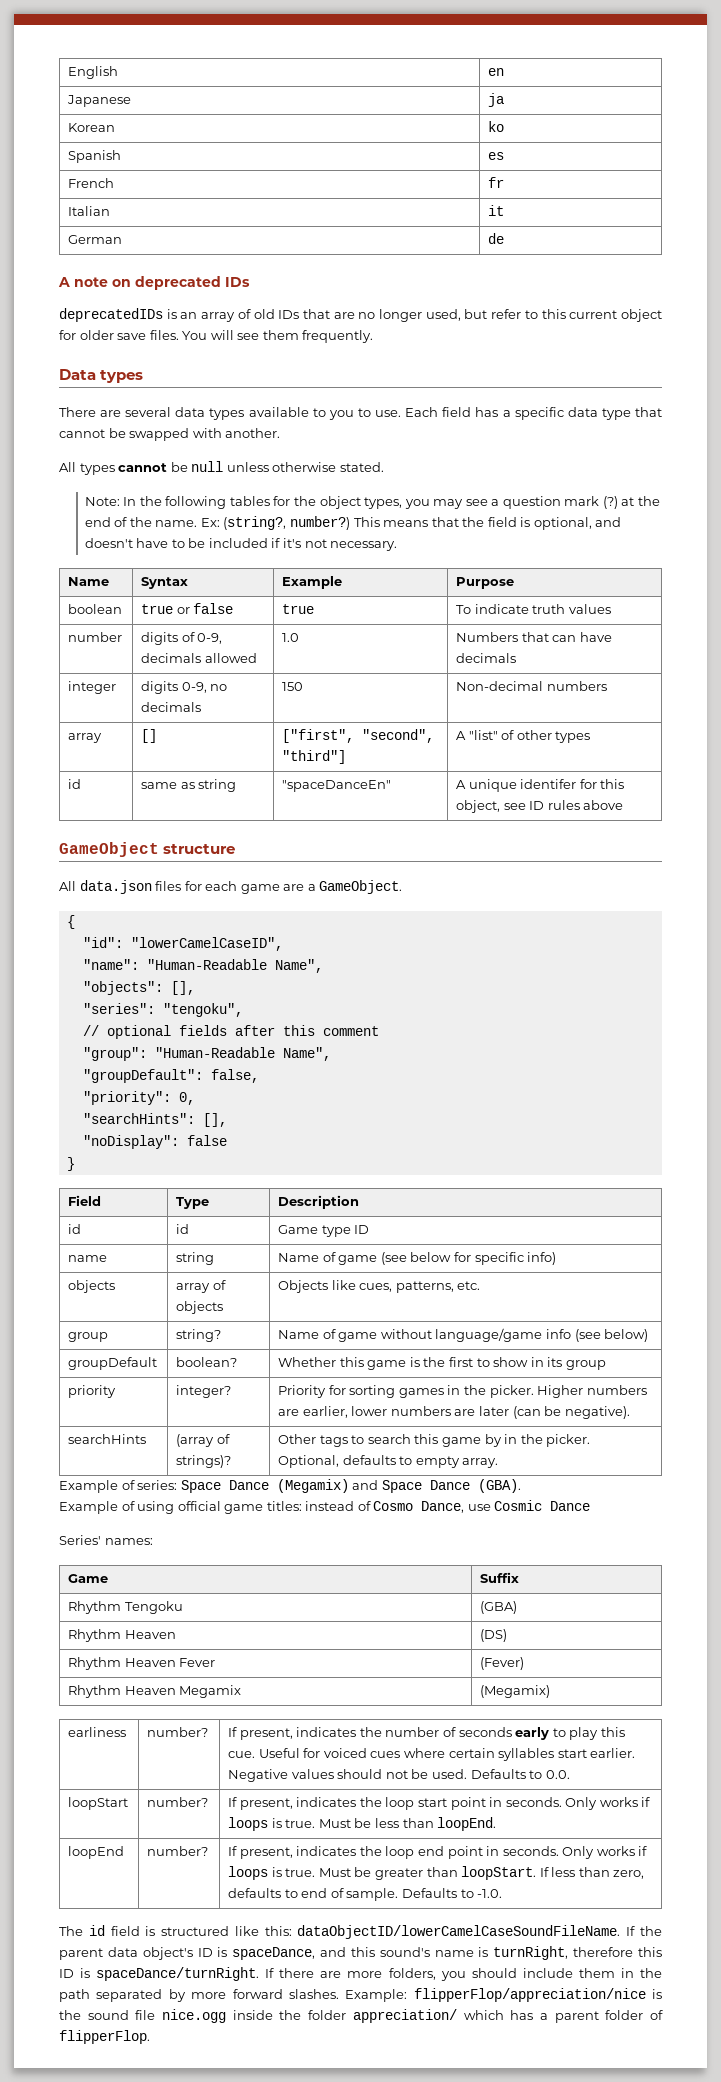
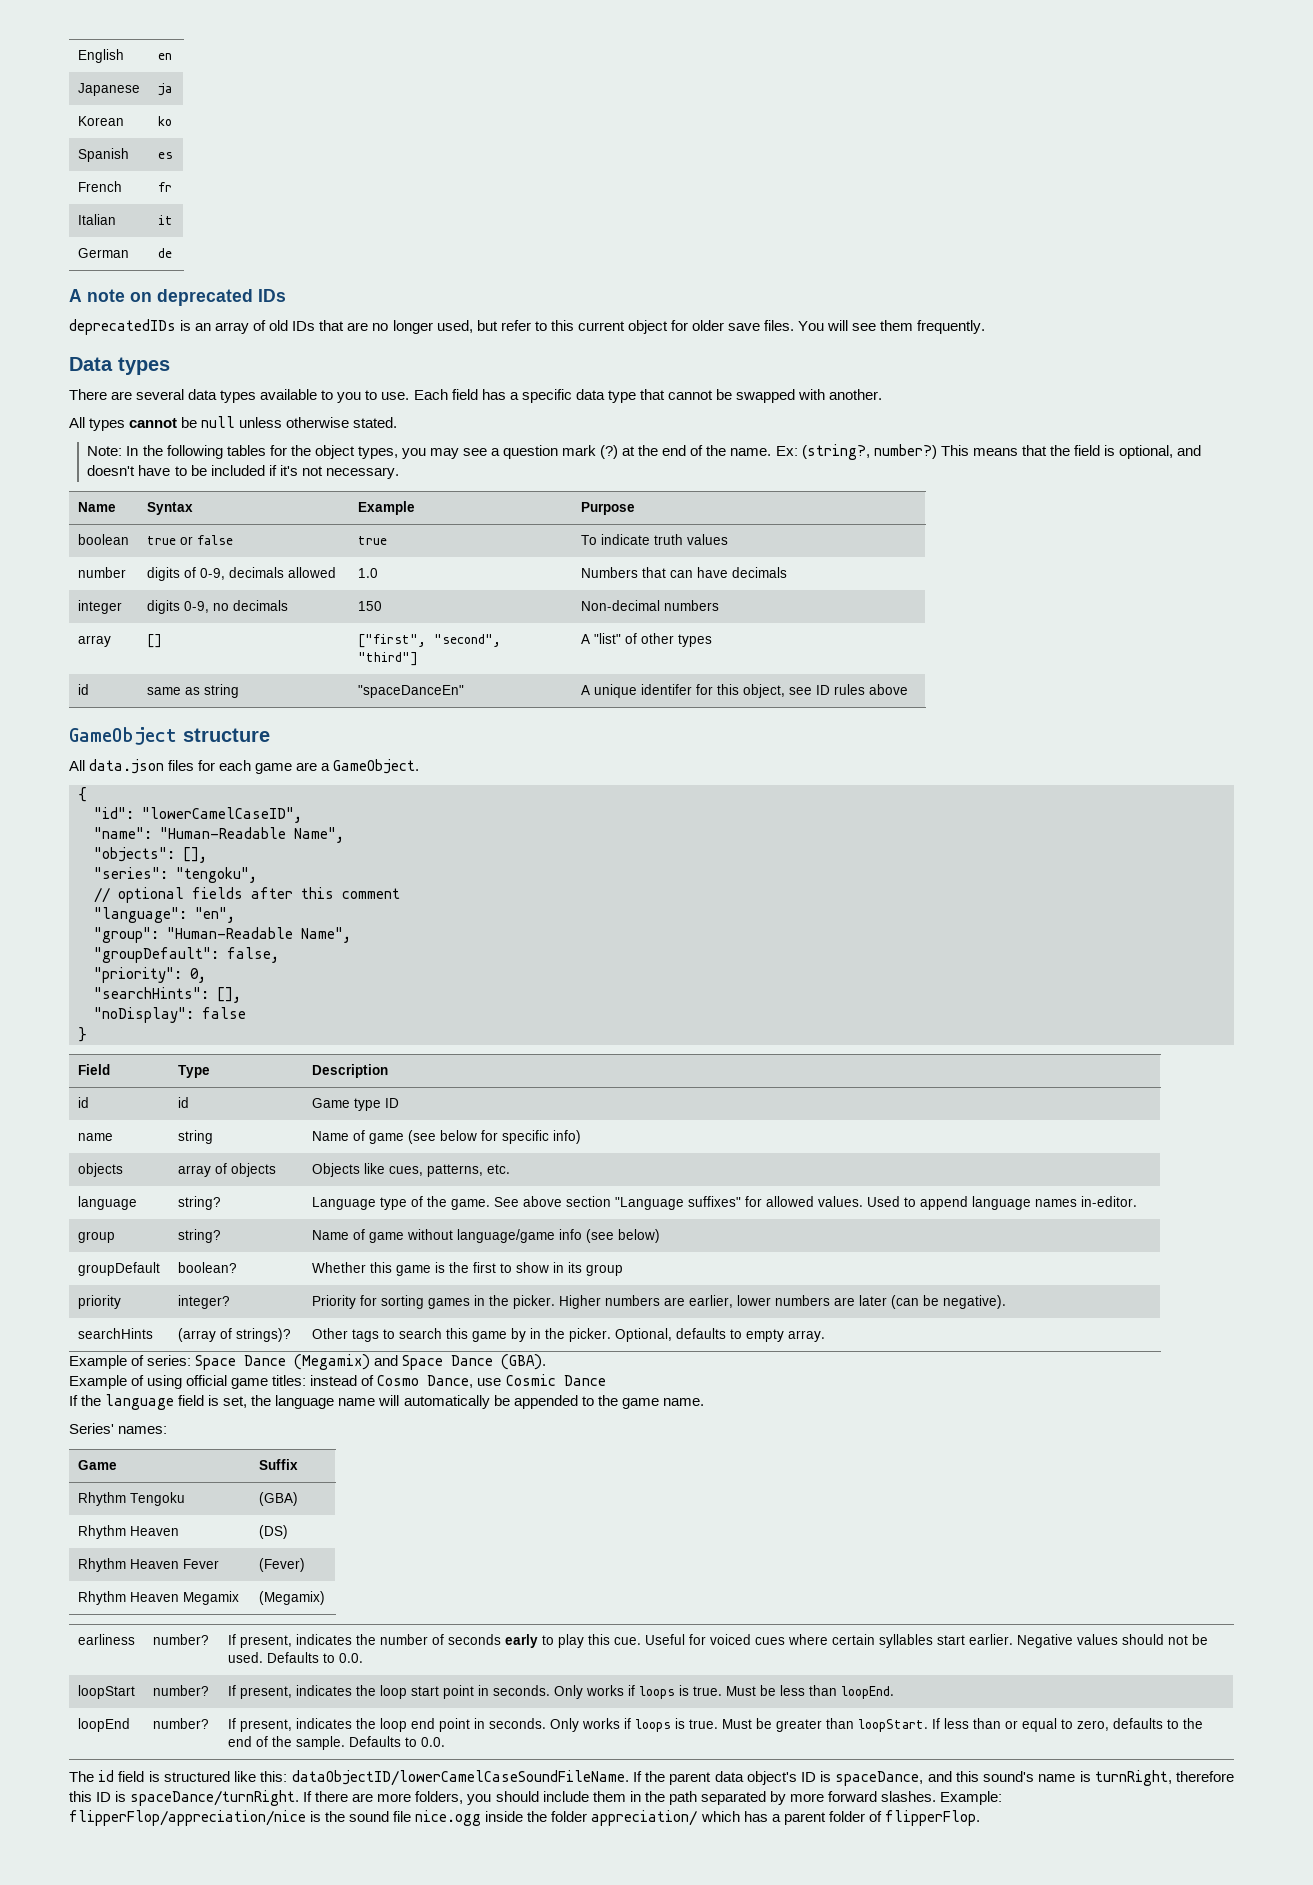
+ "language": "en",
+ language | string? | Language type of the game. See above section "Language suffixes" for allowed values. Used to append language names in-editor.
+ If the language field is set, the language name will automatically be appended to the game name.
- loopEnd | number? | If present, indicates the loop end point in seconds. Only works if loops is true. Must be greater than loopStart. If less than zero, defaults to end of sample. Defaults to -1.0.
+ loopEnd | number? | If present, indicates the loop end point in seconds. Only works if loops is true. Must be greater than loopStart. If less than or equal to zero, defaults to the end of the sample. Defaults to 0.0.

